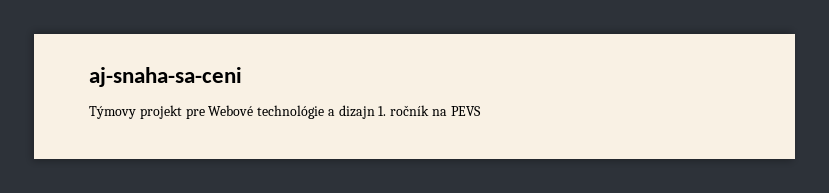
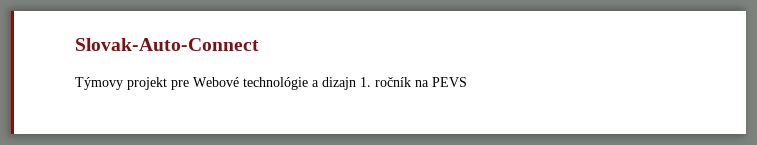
- aj-snaha-sa-ceni
+ Slovak-Auto-Connect

